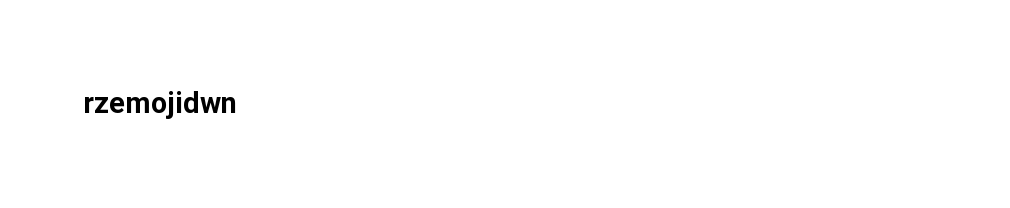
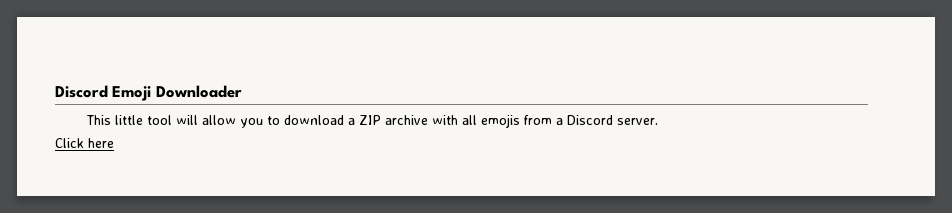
- rzemojidwn
+ Discord Emoji Downloader
+ This little tool will allow you to download a ZIP archive with all emojis from a Discord server.
+ Click here

